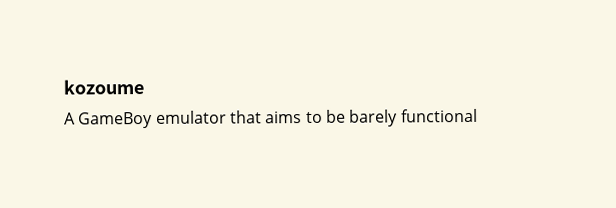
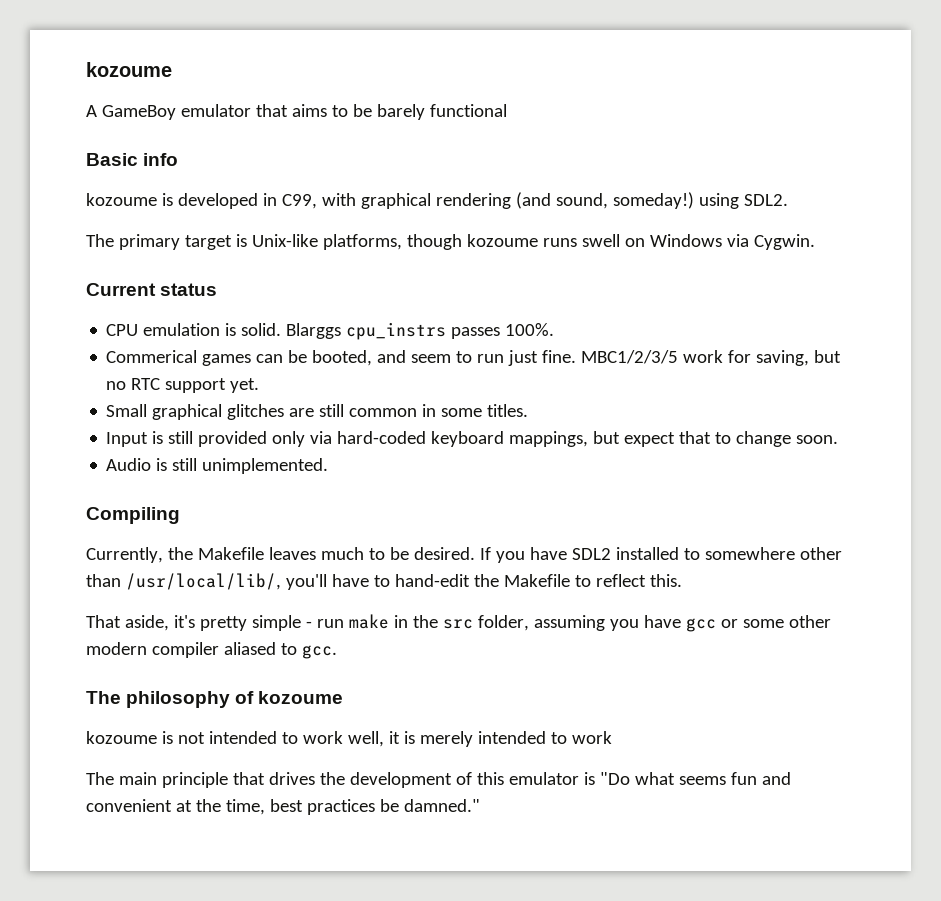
+ Basic info
+ kozoume is developed in C99, with graphical rendering (and sound, someday!) using SDL2.
+ The primary target is Unix-like platforms, though kozoume runs swell on Windows via Cygwin.
+ Current status
+ CPU emulation is solid. Blarggs cpu_instrs passes 100%.
+ Commerical games can be booted, and seem to run just fine. MBC1/2/3/5 work for saving, but no RTC support yet.
+ Small graphical glitches are still common in some titles.
+ Input is still provided only via hard-coded keyboard mappings, but expect that to change soon.
+ Audio is still unimplemented.
+ Compiling
+ Currently, the Makefile leaves much to be desired. If you have SDL2 installed to somewhere other than /usr/local/lib/, you'll have to hand-edit the Makefile to reflect this.
+ That aside, it's pretty simple - run make in the src folder, assuming you have gcc or some other modern compiler aliased to gcc.
+ The philosophy of kozoume
+ kozoume is not intended to work well, it is merely intended to work
+ The main principle that drives the development of this emulator is "Do what seems fun and convenient at the time, best practices be damned."

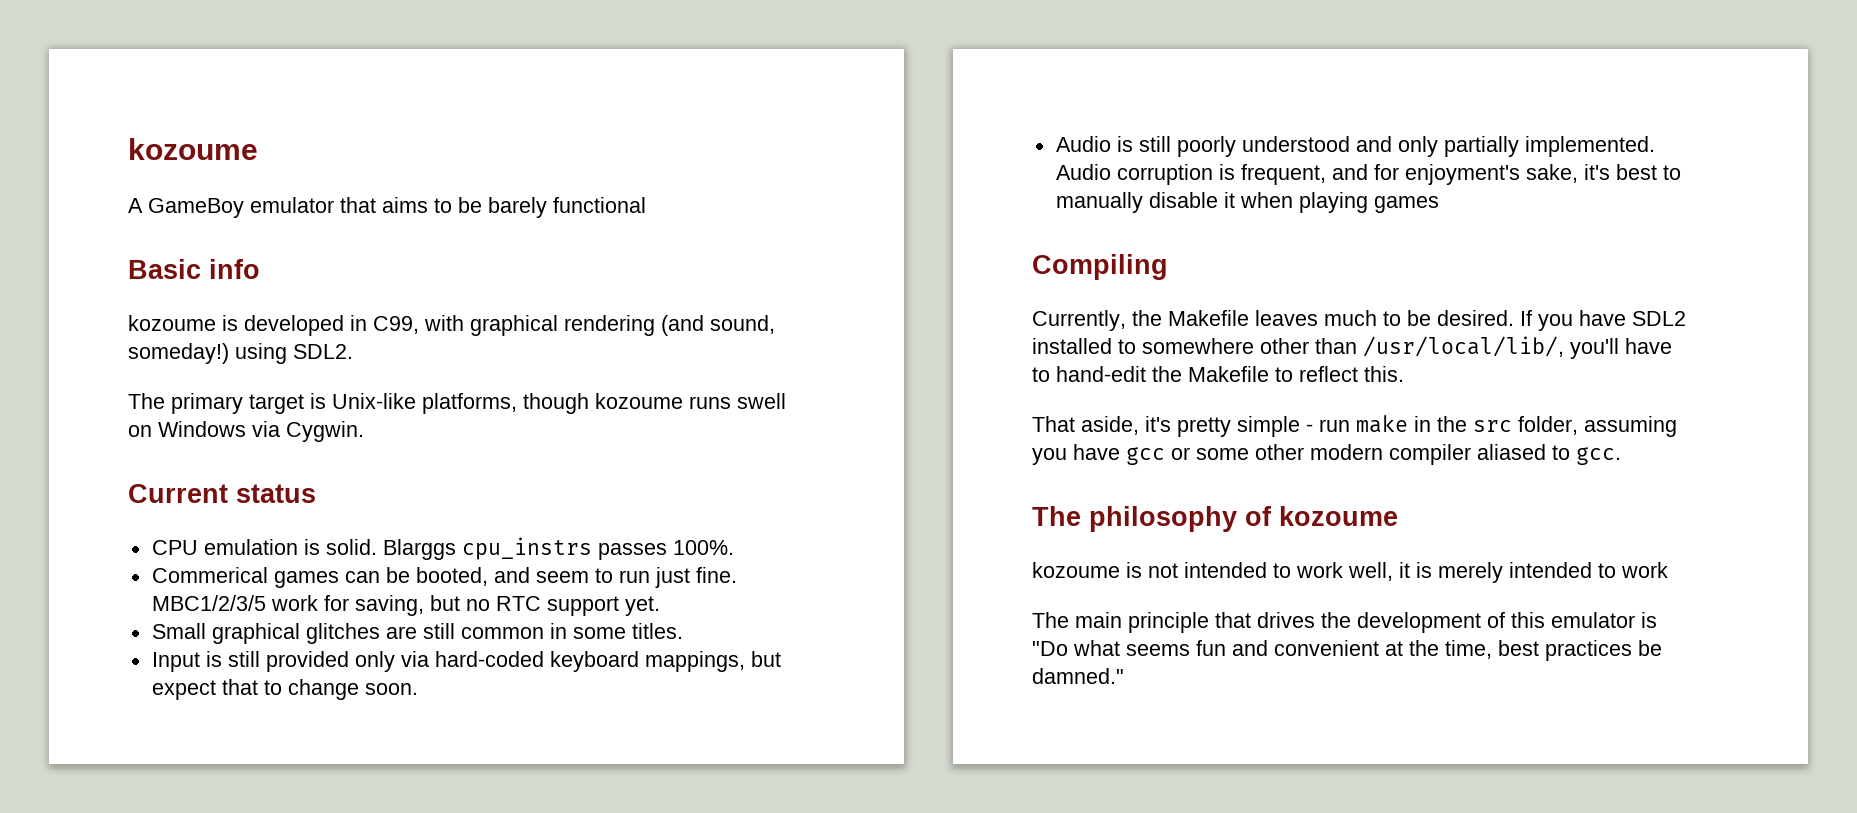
- Audio is still unimplemented.
+ Audio is still poorly understood and only partially implemented. Audio corruption is frequent, and for enjoyment's sake, it's best to manually disable it when playing games

